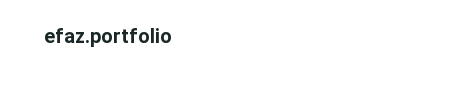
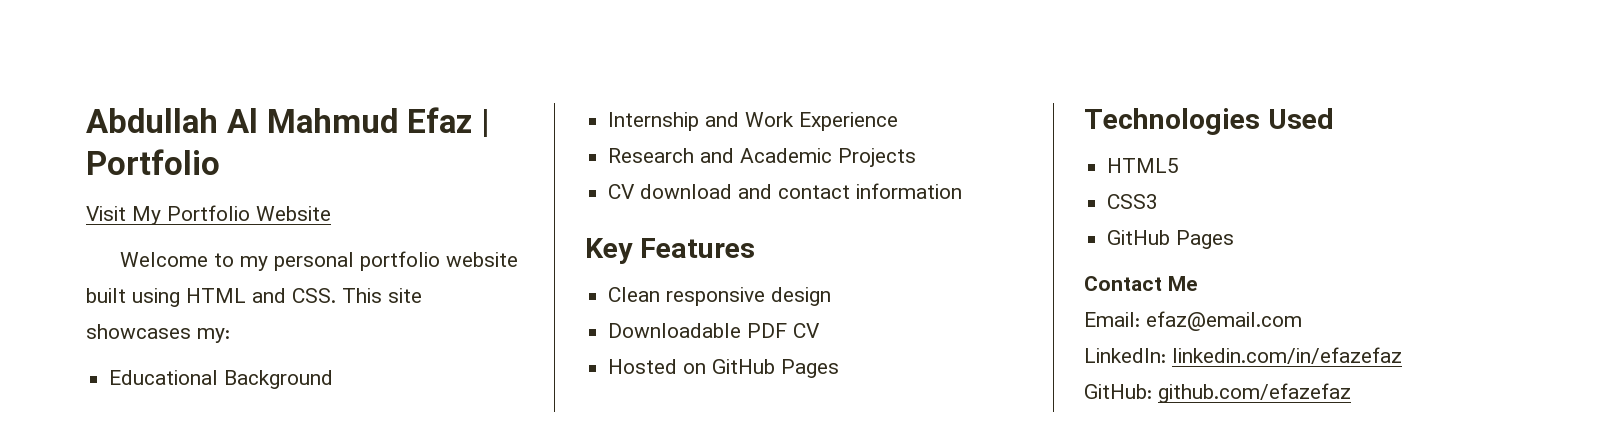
- efaz.portfolio
+ Abdullah Al Mahmud Efaz | Portfolio
+ Visit My Portfolio Website
+ Welcome to my personal portfolio website built using HTML and CSS. This site showcases my:
+ Educational Background
+ Internship and Work Experience
+ Research and Academic Projects
+ CV download and contact information
+ Key Features
+ Clean responsive design
+ Downloadable PDF CV
+ Hosted on GitHub Pages
+ Technologies Used
+ HTML5
+ CSS3
+ GitHub Pages
+ Contact Me
+ Email: efaz@email.com
+ LinkedIn: linkedin.com/in/efazefaz
+ GitHub: github.com/efazefaz

